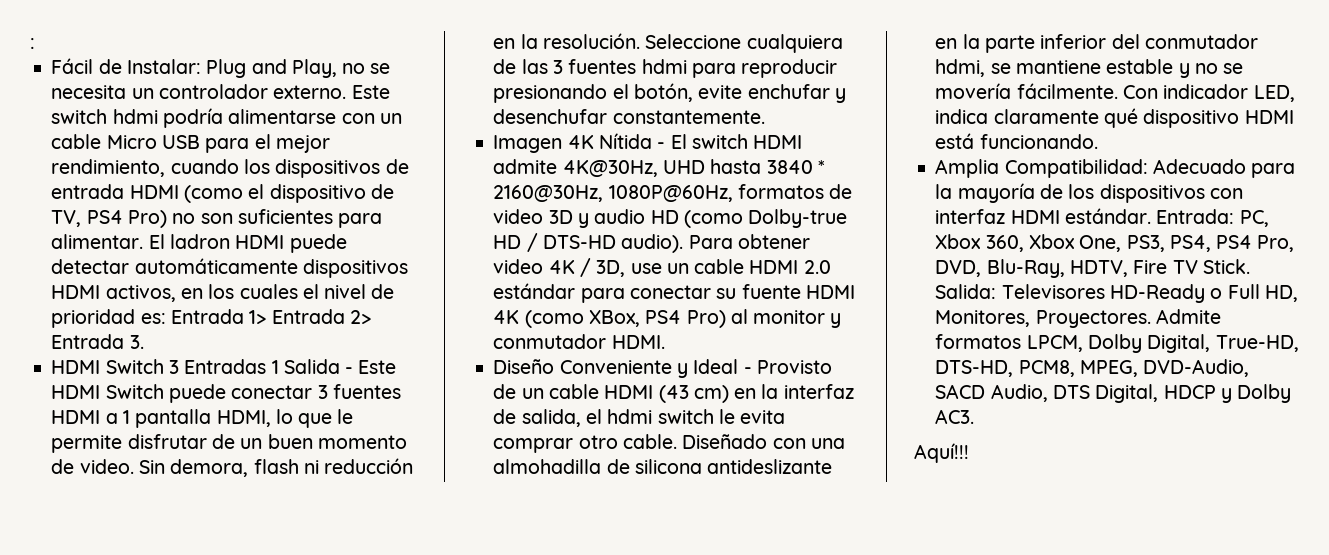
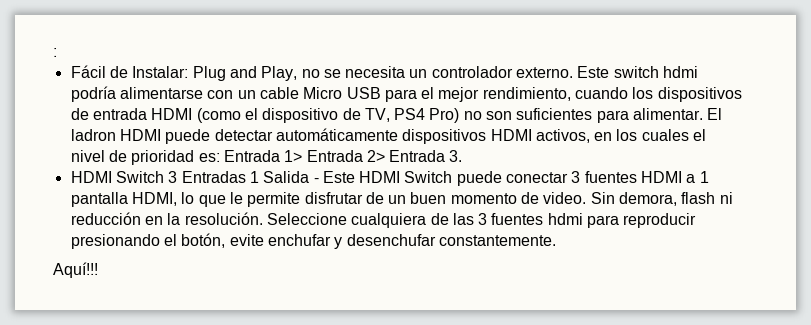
- Imagen 4K Nítida - El switch HDMI admite 4K@30Hz, UHD hasta 3840 * 2160@30Hz, 1080P@60Hz, formatos de video 3D y audio HD (como Dolby-true HD / DTS-HD audio). Para obtener video 4K / 3D, use un cable HDMI 2.0 estándar para conectar su fuente HDMI 4K (como XBox, PS4 Pro) al monitor y conmutador HDMI.
- Diseño Conveniente y Ideal - Provisto de un cable HDMI (43 cm) en la interfaz de salida, el hdmi switch le evita comprar otro cable. Diseñado con una almohadilla de silicona antideslizante en la parte inferior del conmutador hdmi, se mantiene estable y no se movería fácilmente. Con indicador LED, indica claramente qué dispositivo HDMI está funcionando.
- Amplia Compatibilidad: Adecuado para la mayoría de los dispositivos con interfaz HDMI estándar. Entrada: PC, Xbox 360, Xbox One, PS3, PS4, PS4 Pro, DVD, Blu-Ray, HDTV, Fire TV Stick. Salida: Televisores HD-Ready o Full HD, Monitores, Proyectores. Admite formatos LPCM, Dolby Digital, True-HD, DTS-HD, PCM8, MPEG, DVD-Audio, SACD Audio, DTS Digital, HDCP y Dolby AC3.

